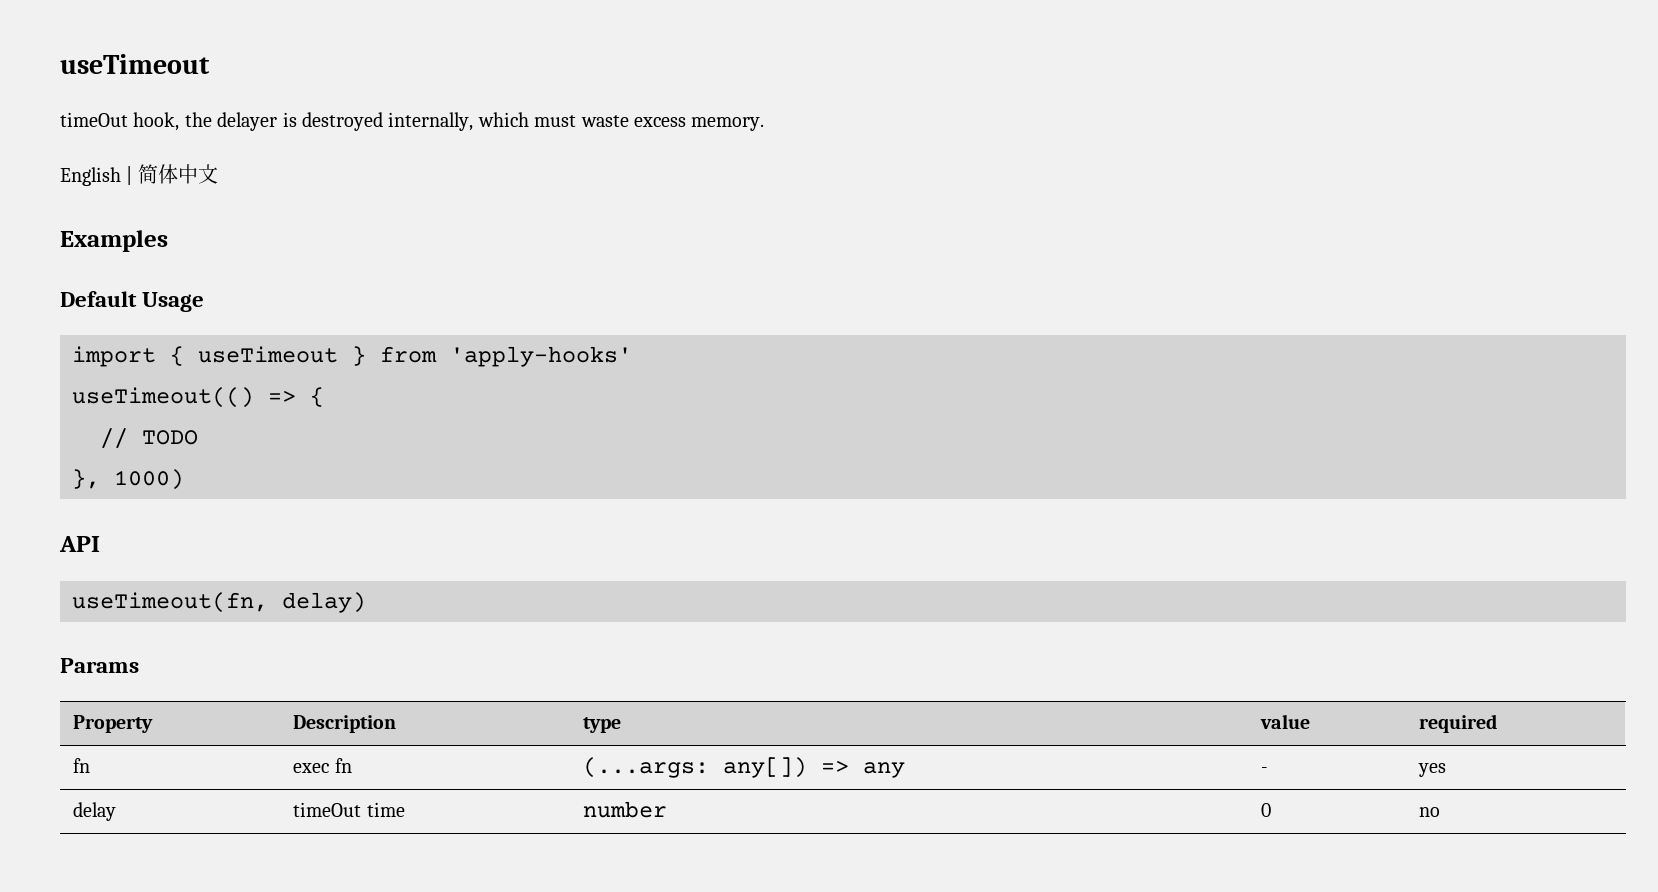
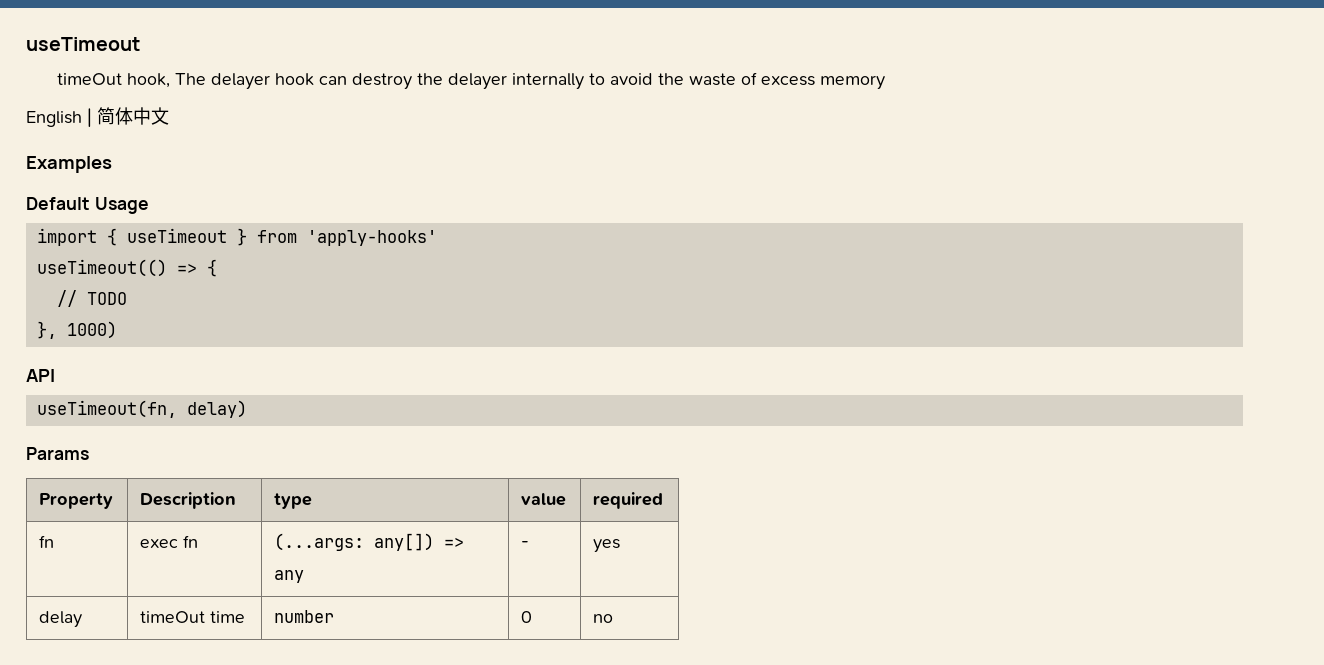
- timeOut hook, the delayer is destroyed internally, which must waste excess memory.
+ timeOut hook, The delayer hook can destroy the delayer internally to avoid the waste of excess memory

